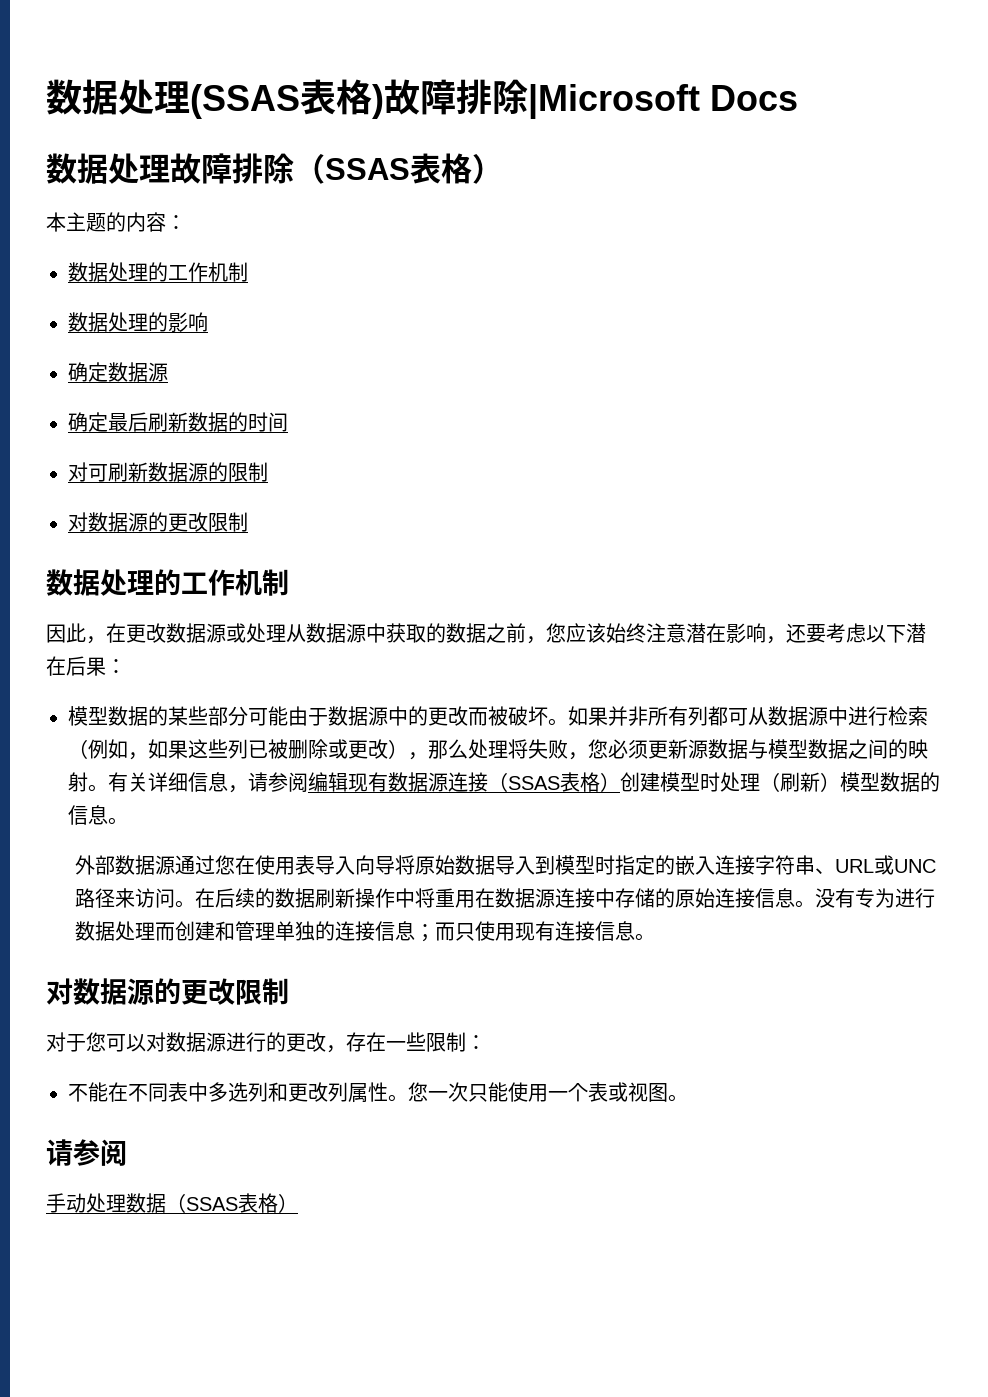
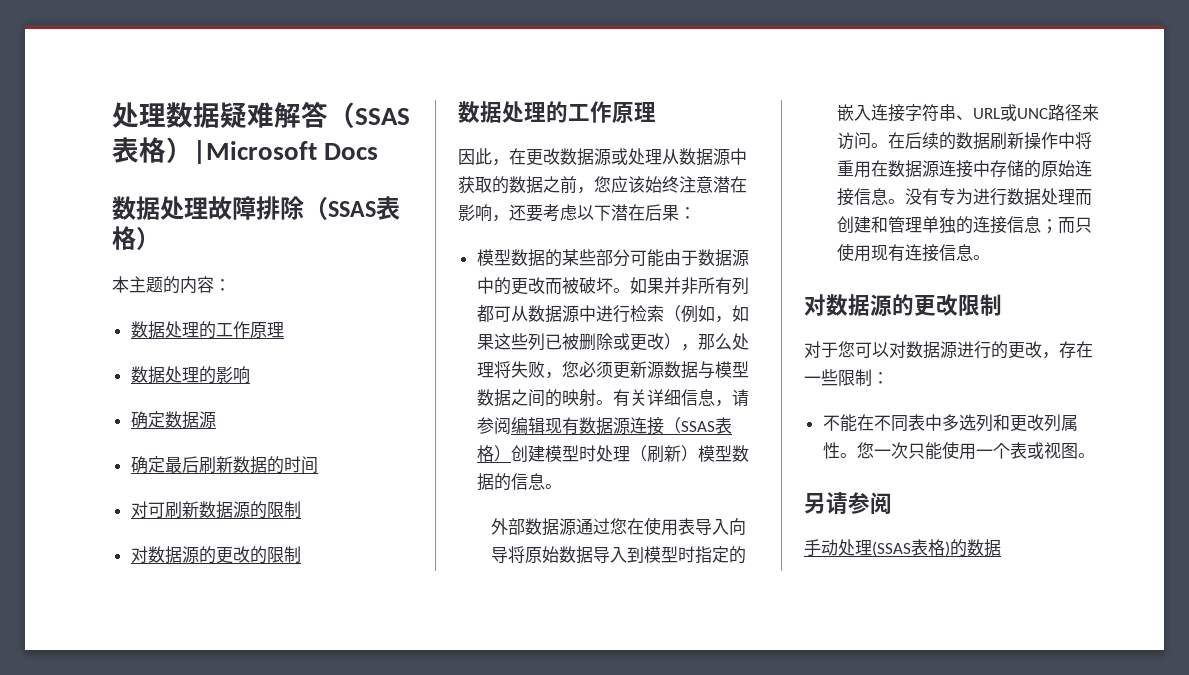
- 数据处理(SSAS表格)故障排除|Microsoft Docs
+ 处理数据疑难解答（SSAS表格）|Microsoft Docs
  本主题的内容：
- 数据处理的工作机制
+ 数据处理的工作原理
  对可刷新数据源的限制
- 对数据源的更改限制
- 数据处理的工作机制
+ 对数据源的更改的限制
+ 数据处理的工作原理
  您一次只能使用一个表或视图。
- 请参阅
+ 另请参阅
- 手动处理数据（SSAS表格）
+ 手动处理(SSAS表格)的数据

